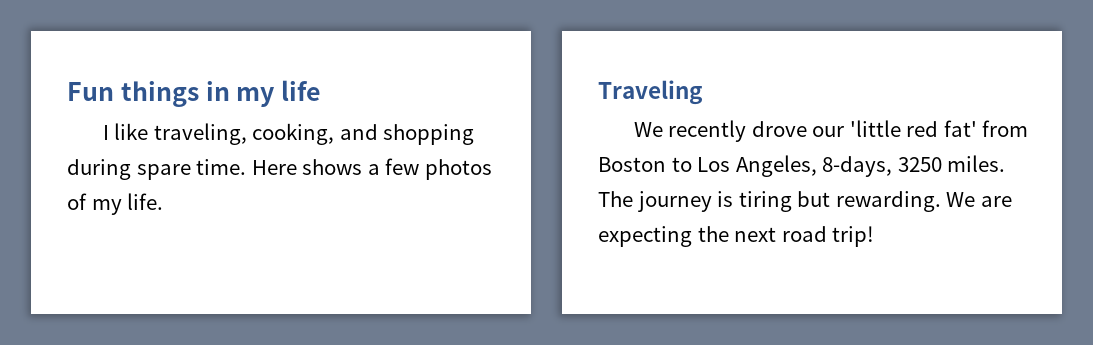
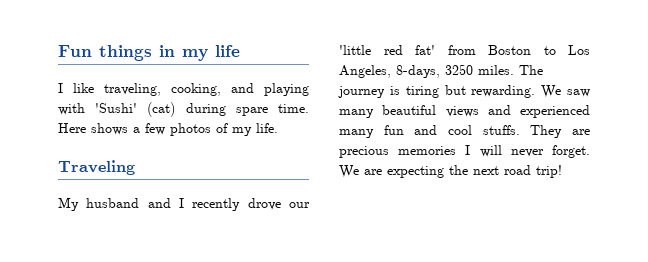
- I like traveling, cooking, and shopping during spare time.
+ I like traveling, cooking, and playing with 'Sushi' (cat) during spare time.
- We recently drove our 'little red fat' from Boston to Los Angeles, 8-days, 3250 miles.
+ My husband and I recently drove our 'little red fat' from Boston to Los Angeles, 8-days, 3250 miles.
- We are expecting the next road trip!
+ We saw many beautiful views and experienced many fun and cool stuffs. They are precious memories I will never forget. We are expecting the next road trip!

